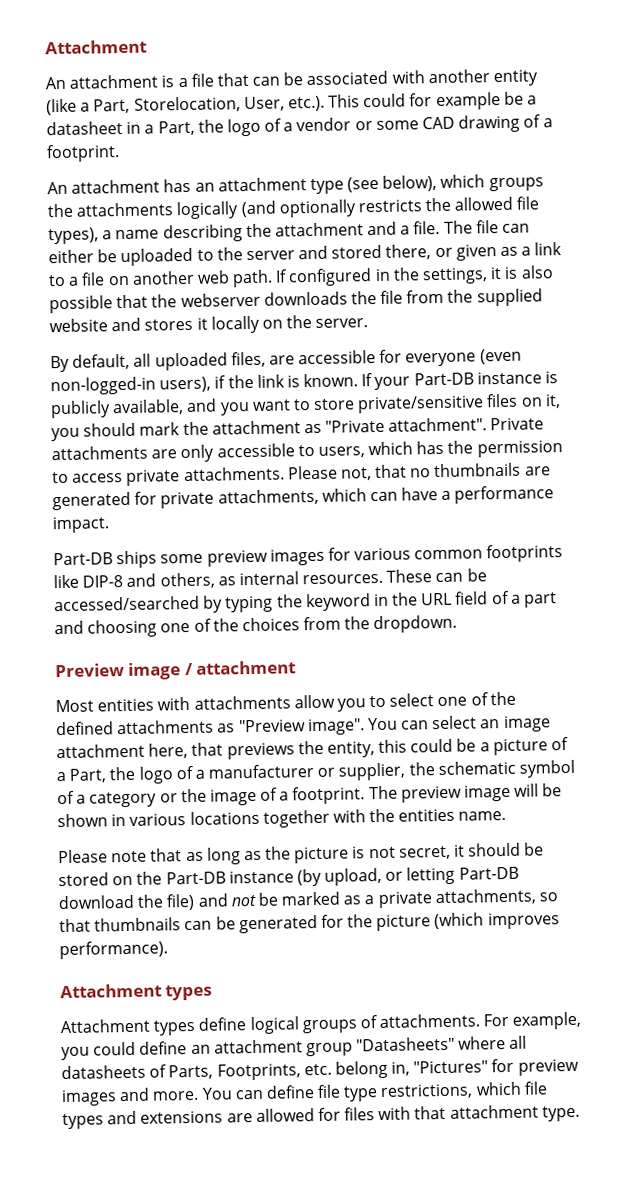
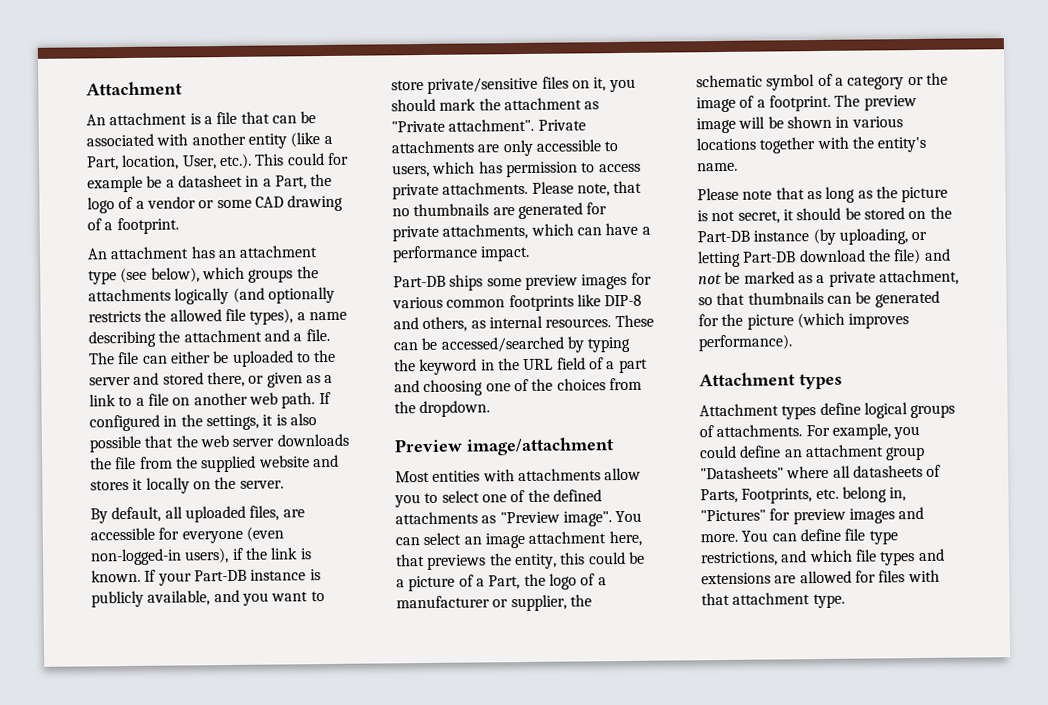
- An attachment is a file that can be associated with another entity (like a Part, Storelocation, User, etc.). This could for example be a datasheet in a Part, the logo of a vendor or some CAD drawing of a footprint.
+ An attachment is a file that can be associated with another entity (like a Part, location, User, etc.). This could for example be a datasheet in a Part, the logo of a vendor or some CAD drawing of a footprint.
- If configured in the settings, it is also possible that the webserver downloads the file from the supplied website and stores it locally on the server.
+ If configured in the settings, it is also possible that the web server downloads the file from the supplied website and stores it locally on the server.
- Private attachments are only accessible to users, which has the permission to access private attachments.
+ Private attachments are only accessible to users, which has permission to access private attachments.
- Please not, that no thumbnails are generated for private attachments, which can have a performance impact.
+ Please note, that no thumbnails are generated for private attachments, which can have a performance impact.
- Preview image / attachment
+ Preview image/attachment
- The preview image will be shown in various locations together with the entities name.
+ The preview image will be shown in various locations together with the entity's name.
- Please note that as long as the picture is not secret, it should be stored on the Part-DB instance (by upload, or letting Part-DB download the file) and not be marked as a private attachments, so that thumbnails can be generated for the picture (which improves performance).
+ Please note that as long as the picture is not secret, it should be stored on the Part-DB instance (by uploading, or letting Part-DB download the file) and not be marked as a private attachment, so that thumbnails can be generated for the picture (which improves performance).
- You can define file type restrictions, which file types and extensions are allowed for files with that attachment type.
+ You can define file type restrictions, and which file types and extensions are allowed for files with that attachment type.

